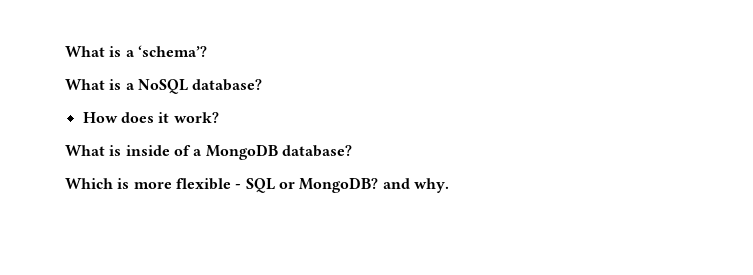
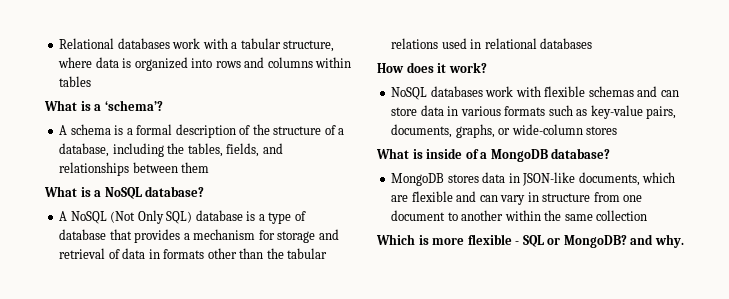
+ Relational databases work with a tabular structure, where data is organized into rows and columns within tables
  What is a ‘schema’?
+ A schema is a formal description of the structure of a database, including the tables, fields, and relationships between them
+ A NoSQL (Not Only SQL) database is a type of database that provides a mechanism for storage and retrieval of data in formats other than the tabular relations used in relational databases
  How does it work?
+ NoSQL databases work with flexible schemas and can store data in various formats such as key-value pairs, documents, graphs, or wide-column stores
+ MongoDB stores data in JSON-like documents, which are flexible and can vary in structure from one document to another within the same collection

